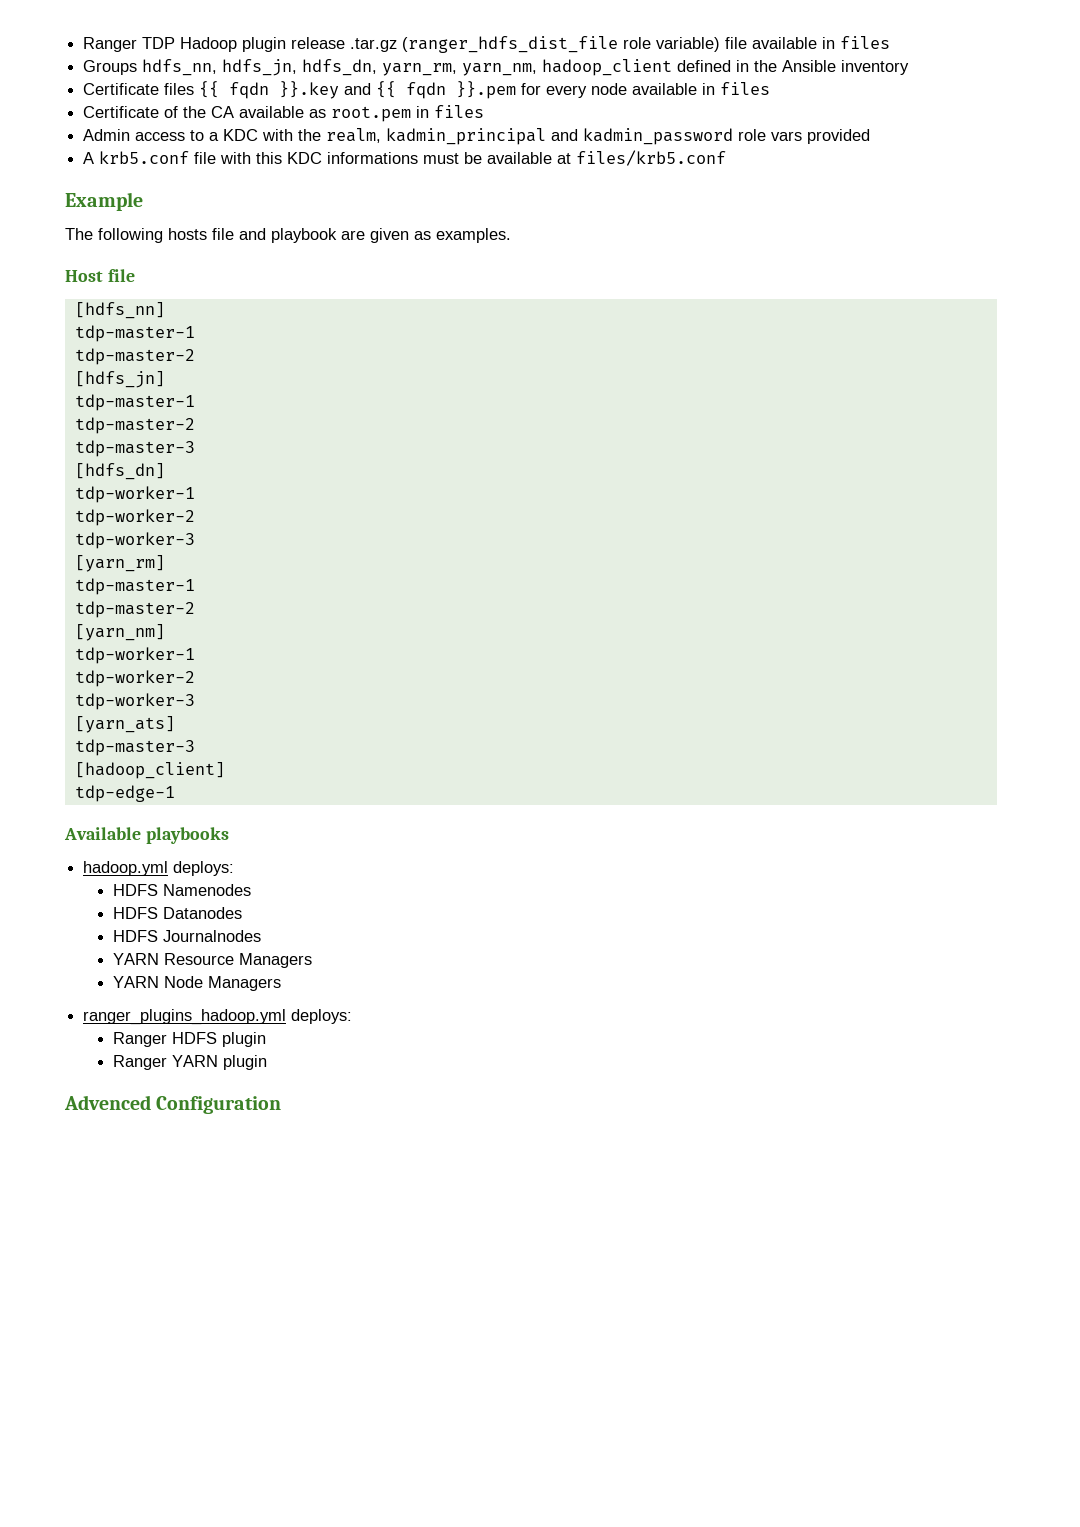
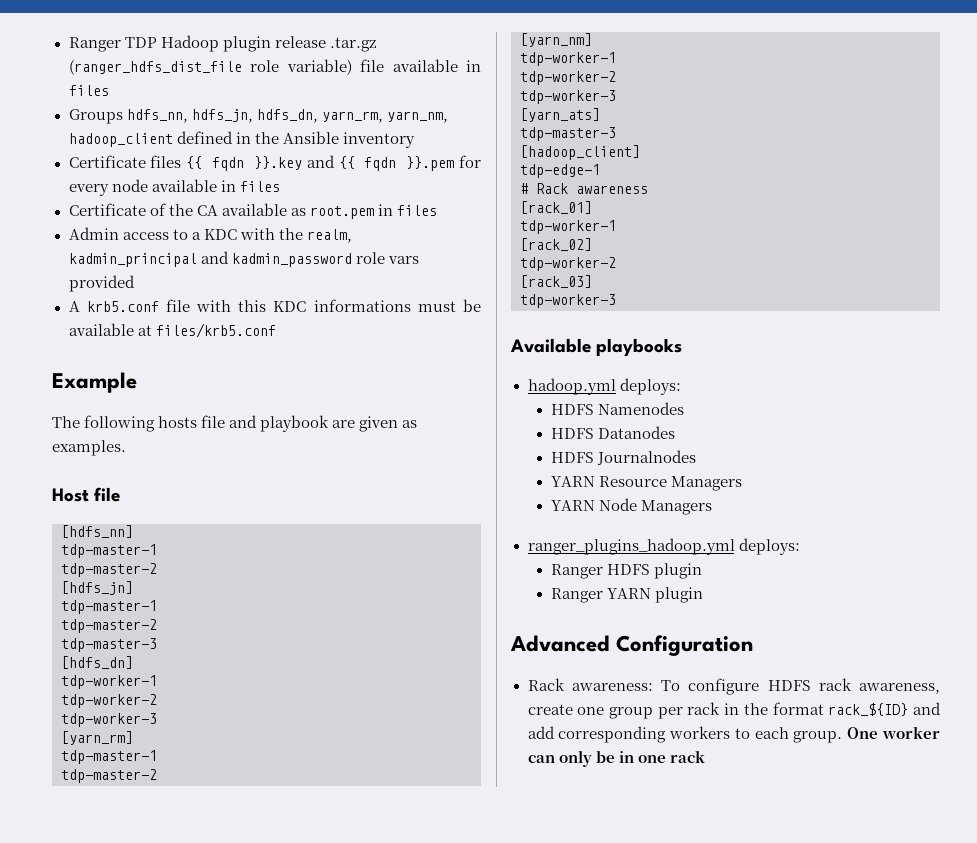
+ # Rack awareness
+ [rack_01]
+ tdp-worker-1
+ [rack_02]
+ tdp-worker-2
+ [rack_03]
+ tdp-worker-3
- Advenced Configuration
+ Advanced Configuration
+ Rack awareness: To configure HDFS rack awareness, create one group per rack in the format rack_${ID} and add corresponding workers to each group. One worker can only be in one rack

